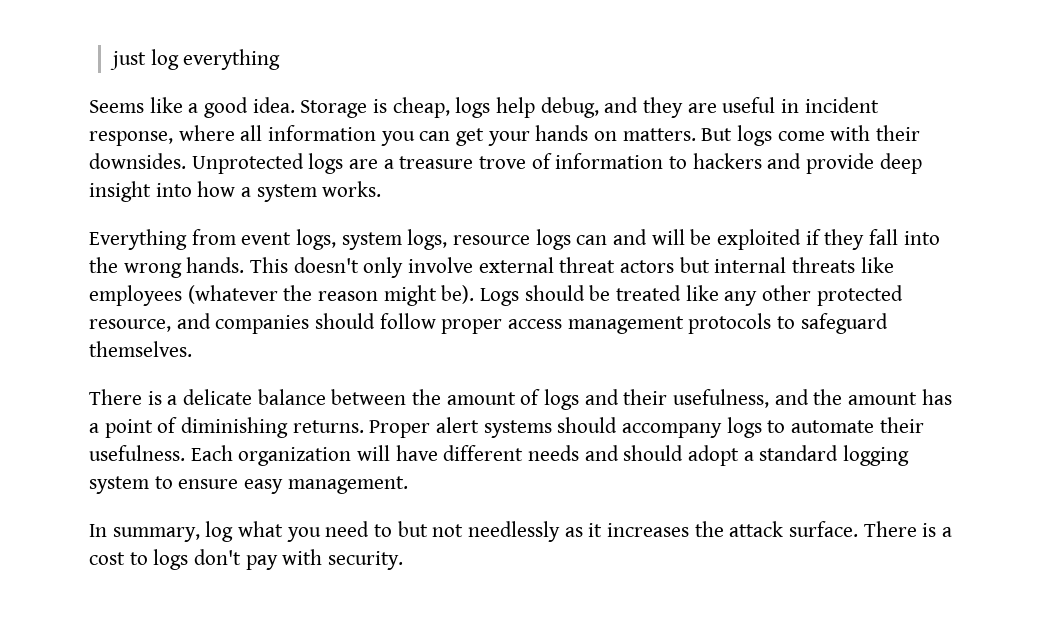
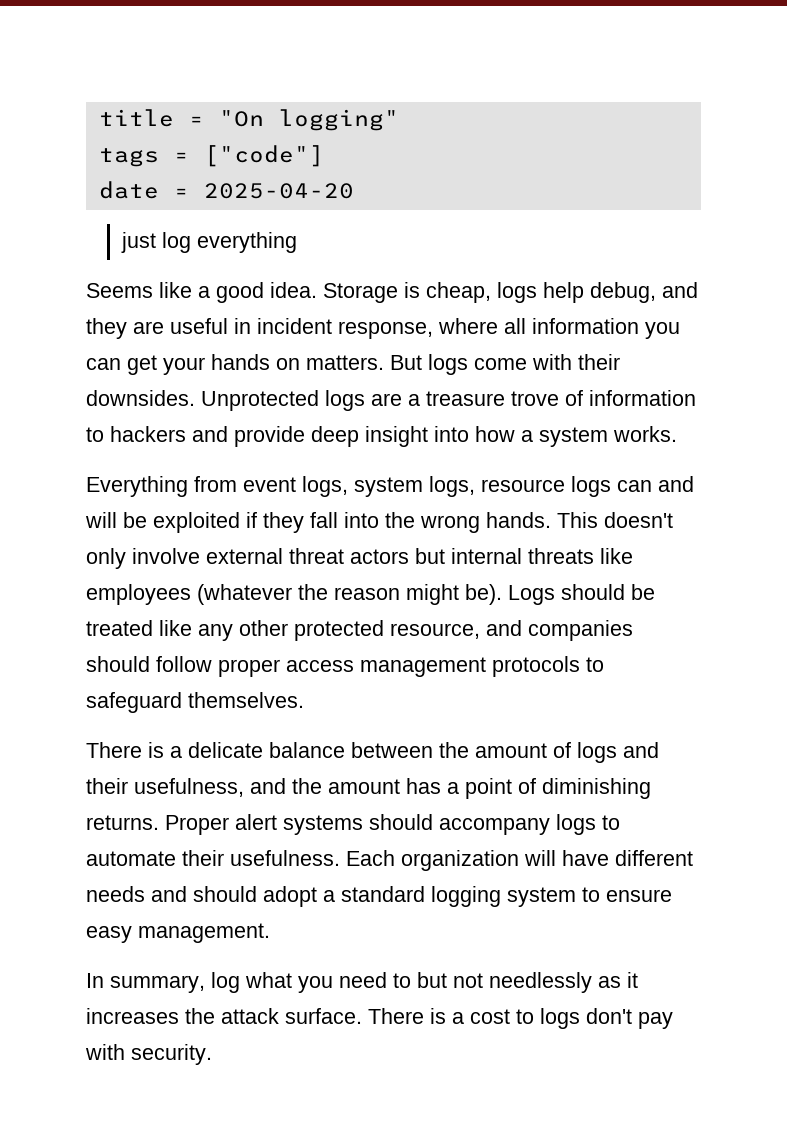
+ title = "On logging"
+ tags = ["code"]
+ date = 2025-04-20

